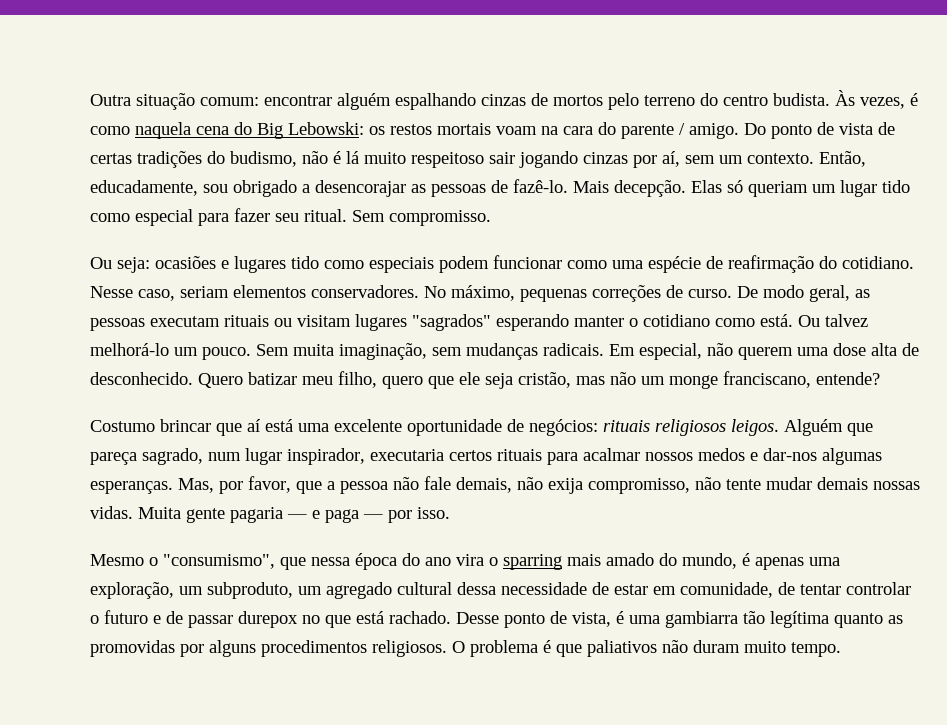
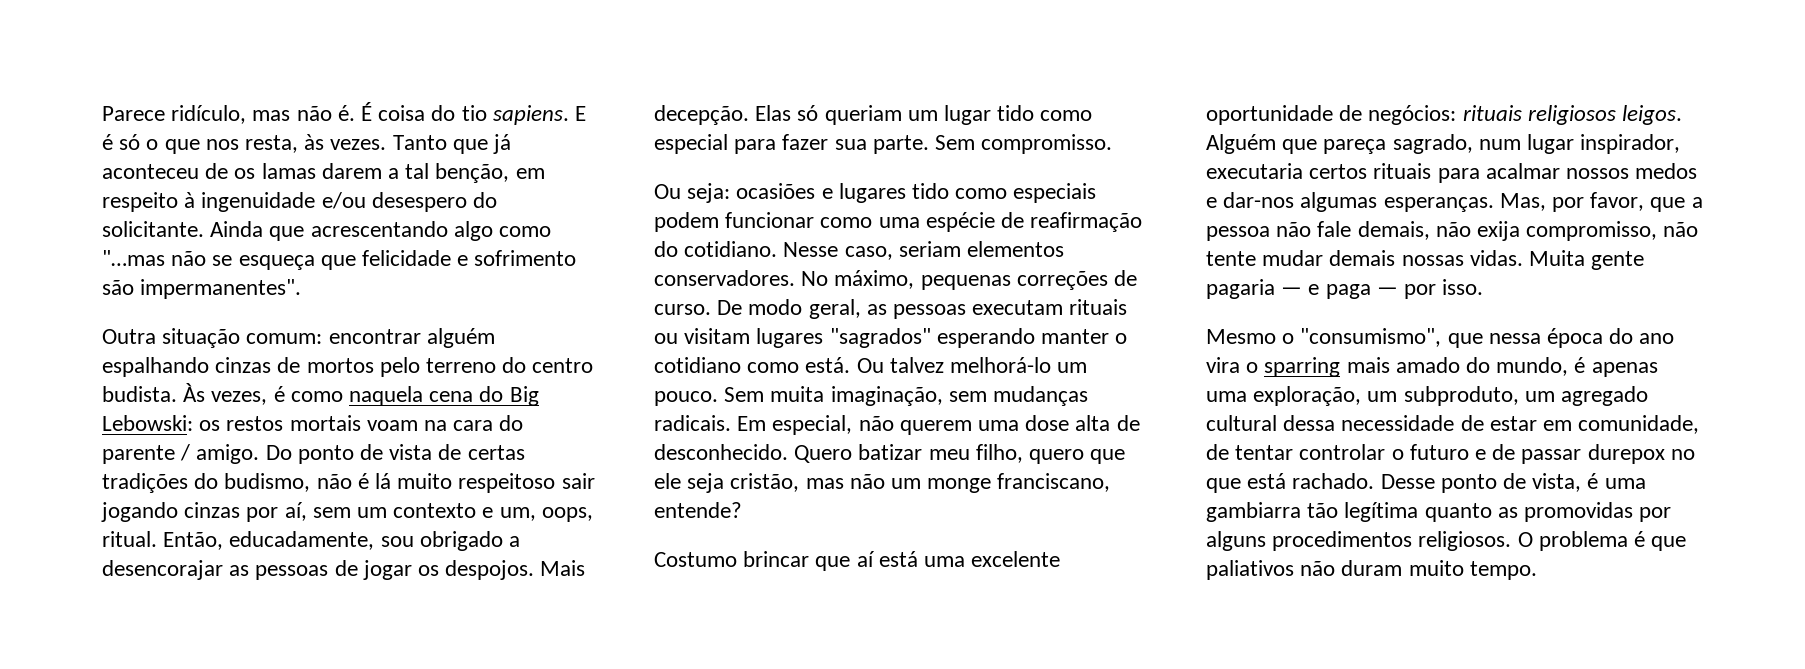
+ Parece ridículo, mas não é. É coisa do tio sapiens. E é só o que nos resta, às vezes. Tanto que já aconteceu de os lamas darem a tal benção, em respeito à ingenuidade e/ou desespero do solicitante. Ainda que acrescentando algo como "…mas não se esqueça que felicidade e sofrimento são impermanentes".
- Do ponto de vista de certas tradições do budismo, não é lá muito respeitoso sair jogando cinzas por aí, sem um contexto.
+ Do ponto de vista de certas tradições do budismo, não é lá muito respeitoso sair jogando cinzas por aí, sem um contexto e um, oops, ritual.
- Então, educadamente, sou obrigado a desencorajar as pessoas de fazê-lo.
+ Então, educadamente, sou obrigado a desencorajar as pessoas de jogar os despojos.
- Elas só queriam um lugar tido como especial para fazer seu ritual.
+ Elas só queriam um lugar tido como especial para fazer sua parte.

